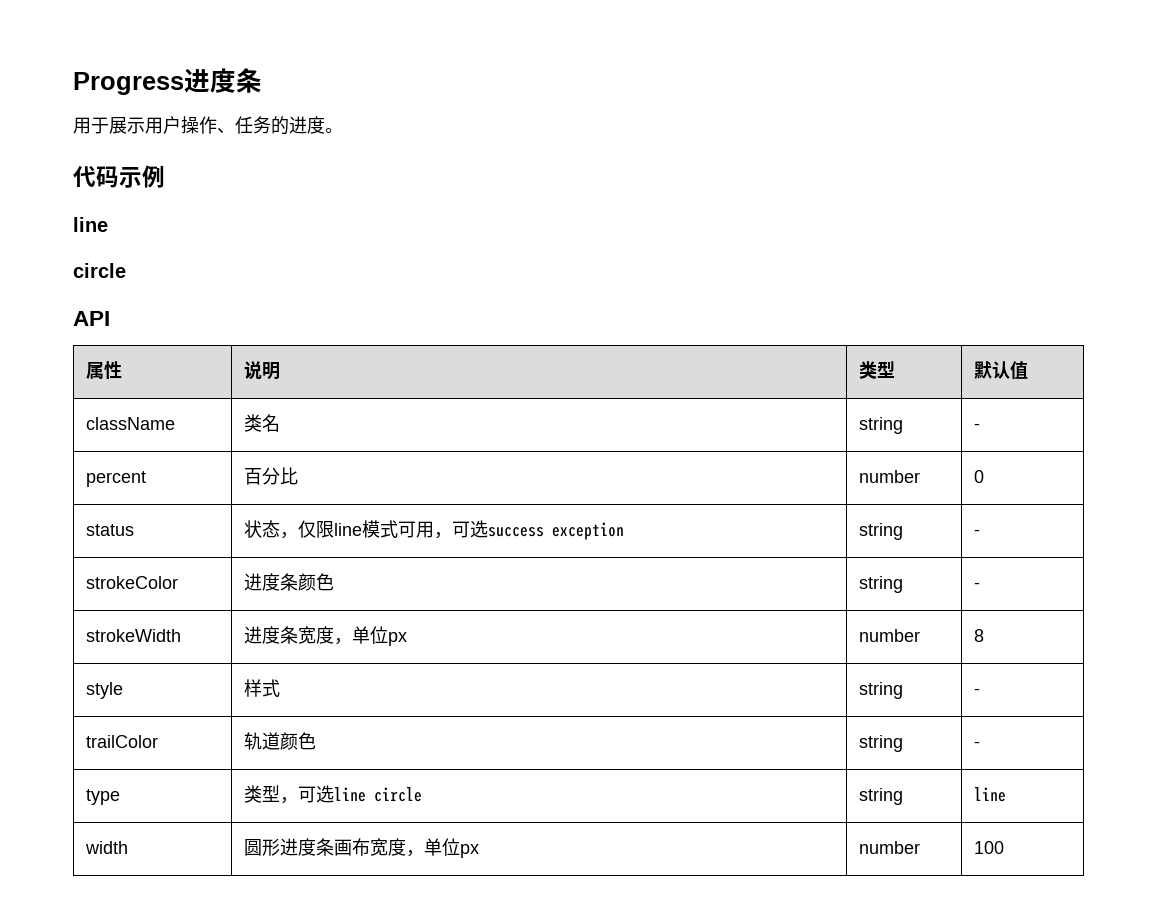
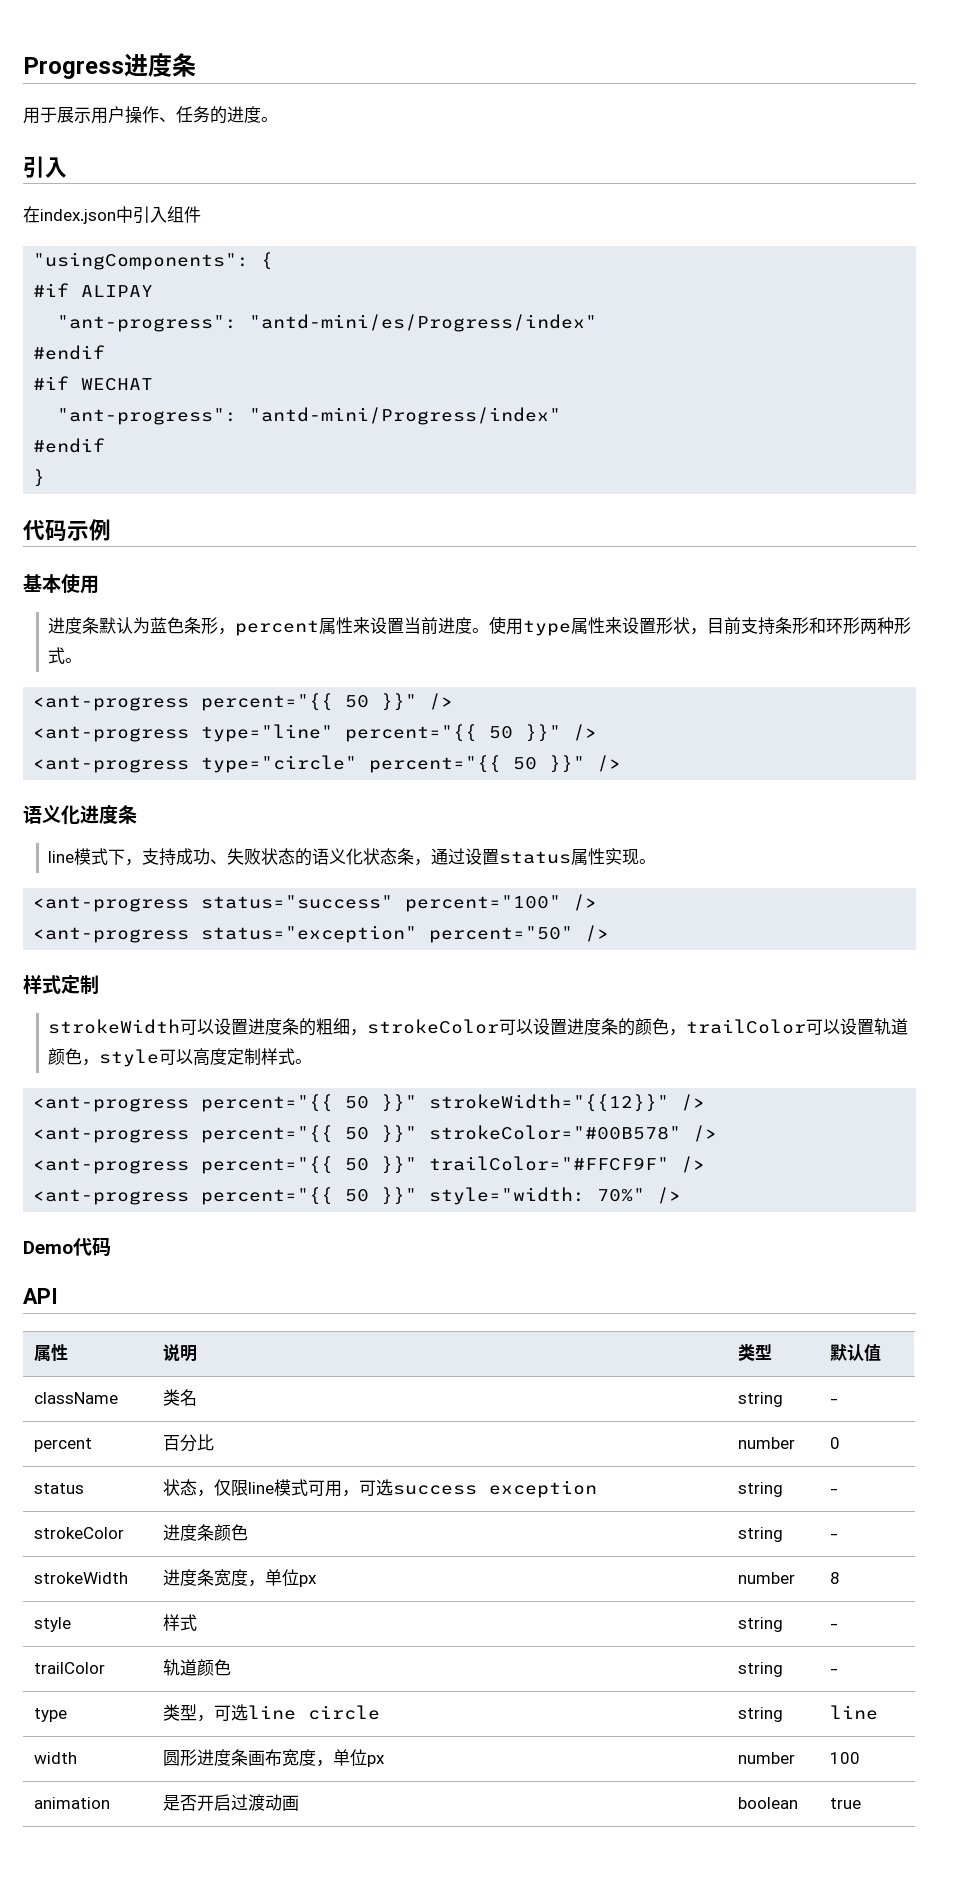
  用于展示用户操作、任务的进度。
+ 引入
+ 在index.json中引入组件
+ "usingComponents": {
+ #if ALIPAY
+ "ant-progress": "antd-mini/es/Progress/index"
+ #endif
+ #if WECHAT
+ "ant-progress": "antd-mini/Progress/index"
+ #endif
+ }
  代码示例
- line
- circle
+ 基本使用
+ 进度条默认为蓝色条形，percent属性来设置当前进度。使用type属性来设置形状，目前支持条形和环形两种形式。
+ <ant-progress percent="{{ 50 }}" />
+ <ant-progress type="line" percent="{{ 50 }}" />
+ <ant-progress type="circle" percent="{{ 50 }}" />
+ 语义化进度条
+ line模式下，支持成功、失败状态的语义化状态条，通过设置status属性实现。
+ <ant-progress status="success" percent="100" />
+ <ant-progress status="exception" percent="50" />
+ 样式定制
+ strokeWidth可以设置进度条的粗细，strokeColor可以设置进度条的颜色，trailColor可以设置轨道颜色，style可以高度定制样式。
+ <ant-progress percent="{{ 50 }}" strokeWidth="{{12}}" />
+ <ant-progress percent="{{ 50 }}" strokeColor="#00B578" />
+ <ant-progress percent="{{ 50 }}" trailColor="#FFCF9F" />
+ <ant-progress percent="{{ 50 }}" style="width: 70%" />
+ Demo代码
+ animation | 是否开启过渡动画 | boolean | true

